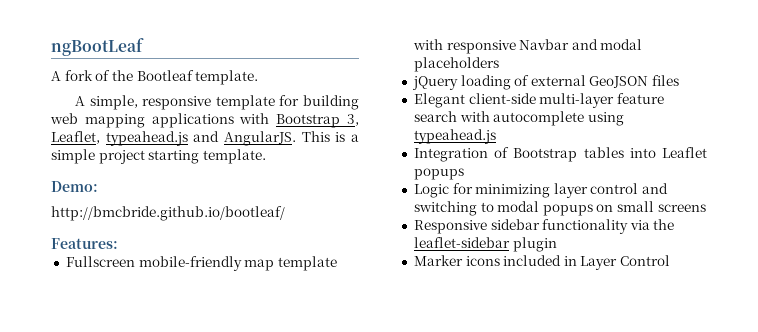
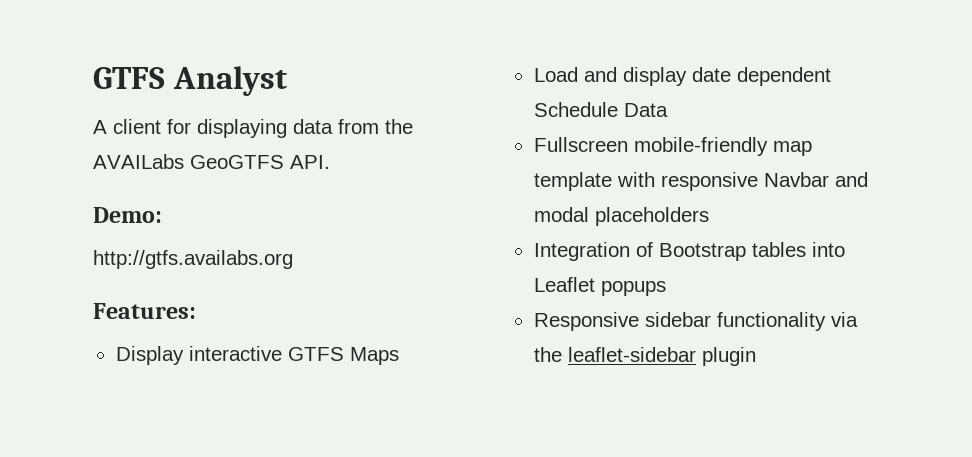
- ngBootLeaf
- A fork of the Bootleaf template.
- A simple, responsive template for building web mapping applications with Bootstrap 3, Leaflet, typeahead.js and AngularJS. This is a simple project starting template.
+ GTFS Analyst
+ A client for displaying data from the AVAILabs GeoGTFS API.
- http://bmcbride.github.io/bootleaf/
+ http://gtfs.availabs.org
+ Display interactive GTFS Maps
+ Load and display date dependent Schedule Data
- jQuery loading of external GeoJSON files
- Elegant client-side multi-layer feature search with autocomplete using typeahead.js
- Logic for minimizing layer control and switching to modal popups on small screens
- Marker icons included in Layer Control

